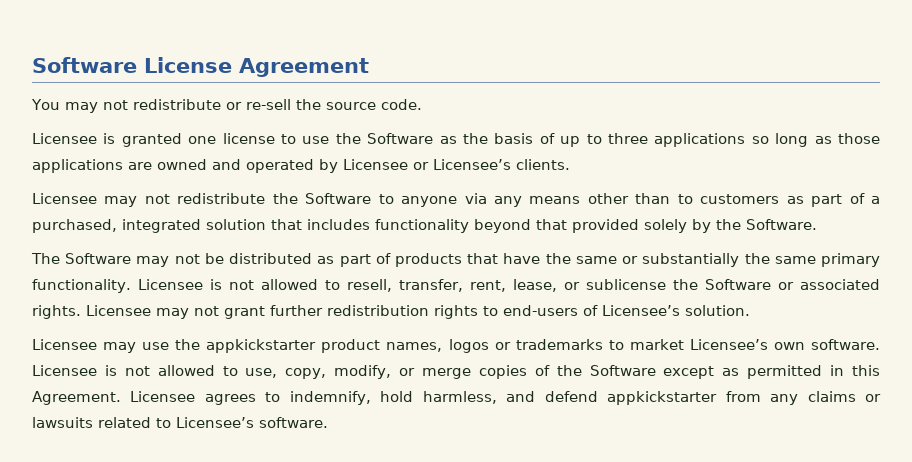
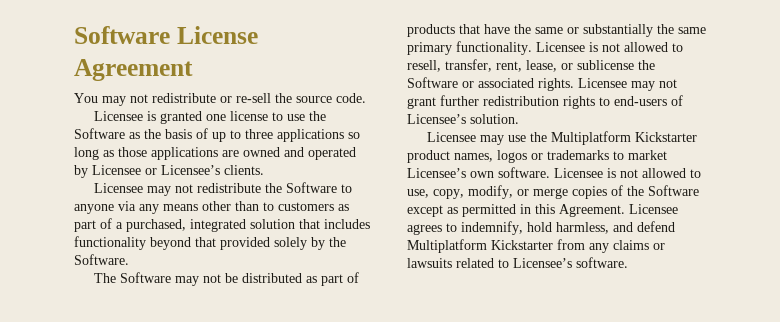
- Licensee may use the appkickstarter product names, logos or trademarks to market Licensee’s own software.
+ Licensee may use the Multiplatform Kickstarter product names, logos or trademarks to market Licensee’s own software.
- Licensee agrees to indemnify, hold harmless, and defend appkickstarter from any claims or lawsuits related to Licensee’s software.
+ Licensee agrees to indemnify, hold harmless, and defend Multiplatform Kickstarter from any claims or lawsuits related to Licensee’s software.

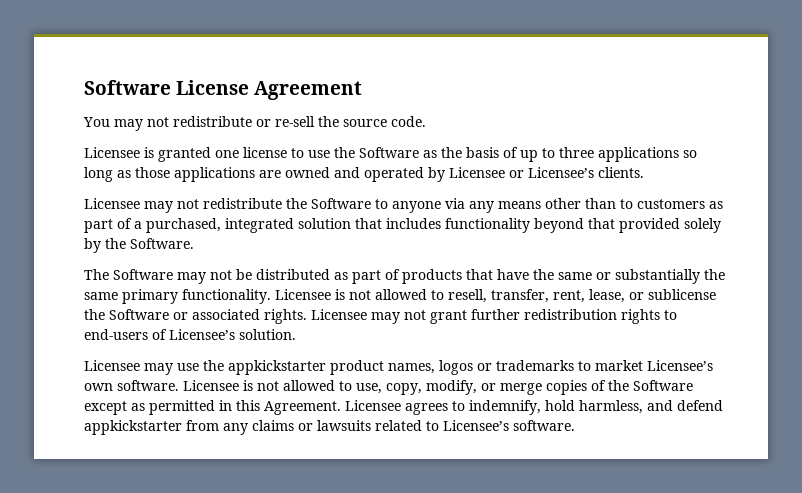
- Licensee may use the Multiplatform Kickstarter product names, logos or trademarks to market Licensee’s own software.
+ Licensee may use the appkickstarter product names, logos or trademarks to market Licensee’s own software.
- Licensee agrees to indemnify, hold harmless, and defend Multiplatform Kickstarter from any claims or lawsuits related to Licensee’s software.
+ Licensee agrees to indemnify, hold harmless, and defend appkickstarter from any claims or lawsuits related to Licensee’s software.

